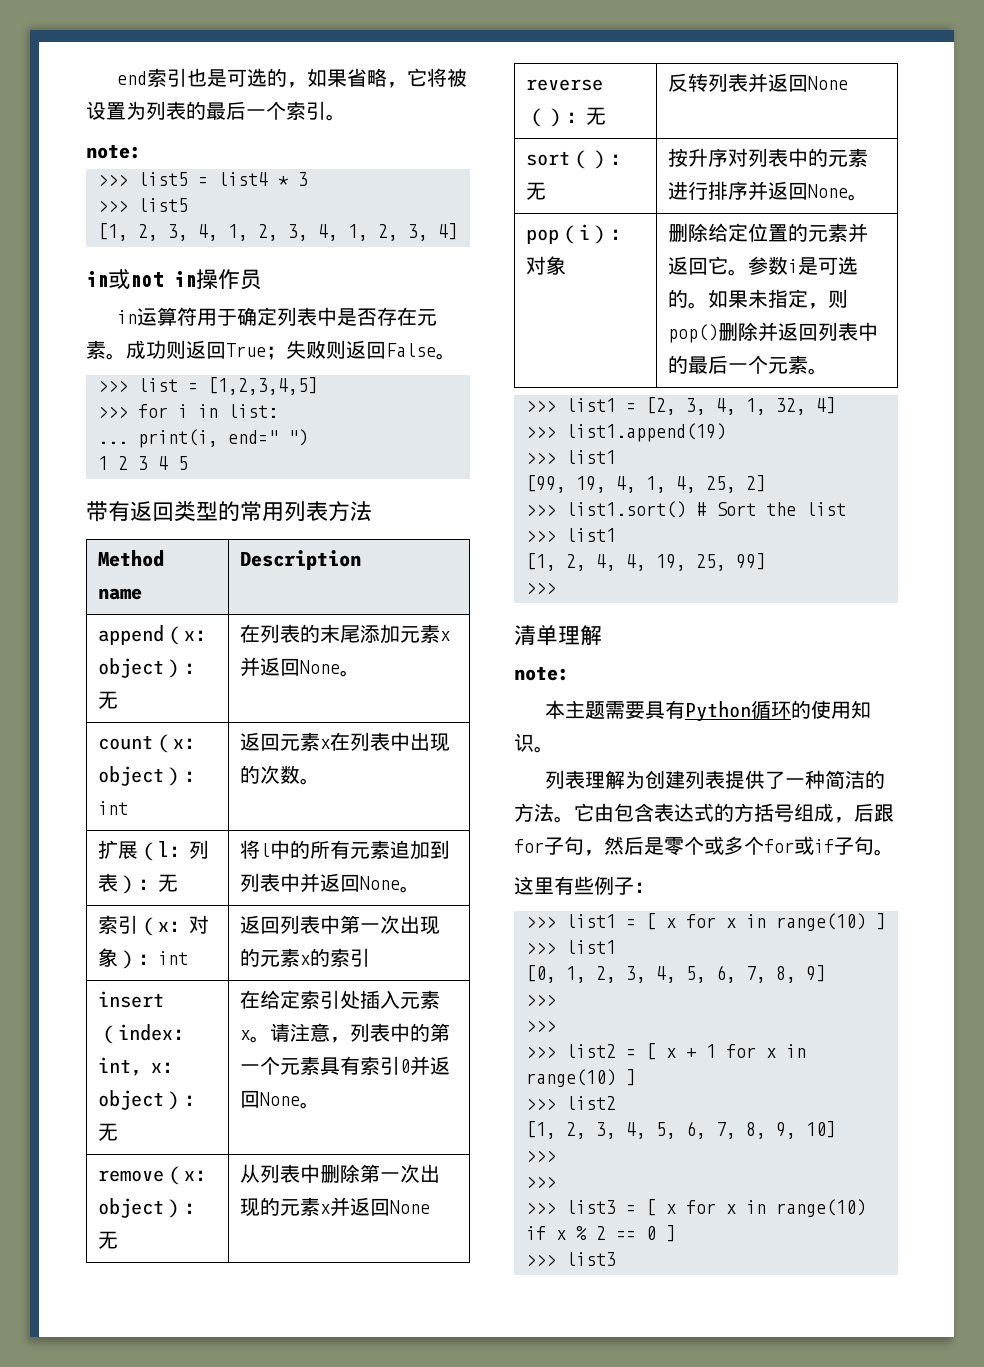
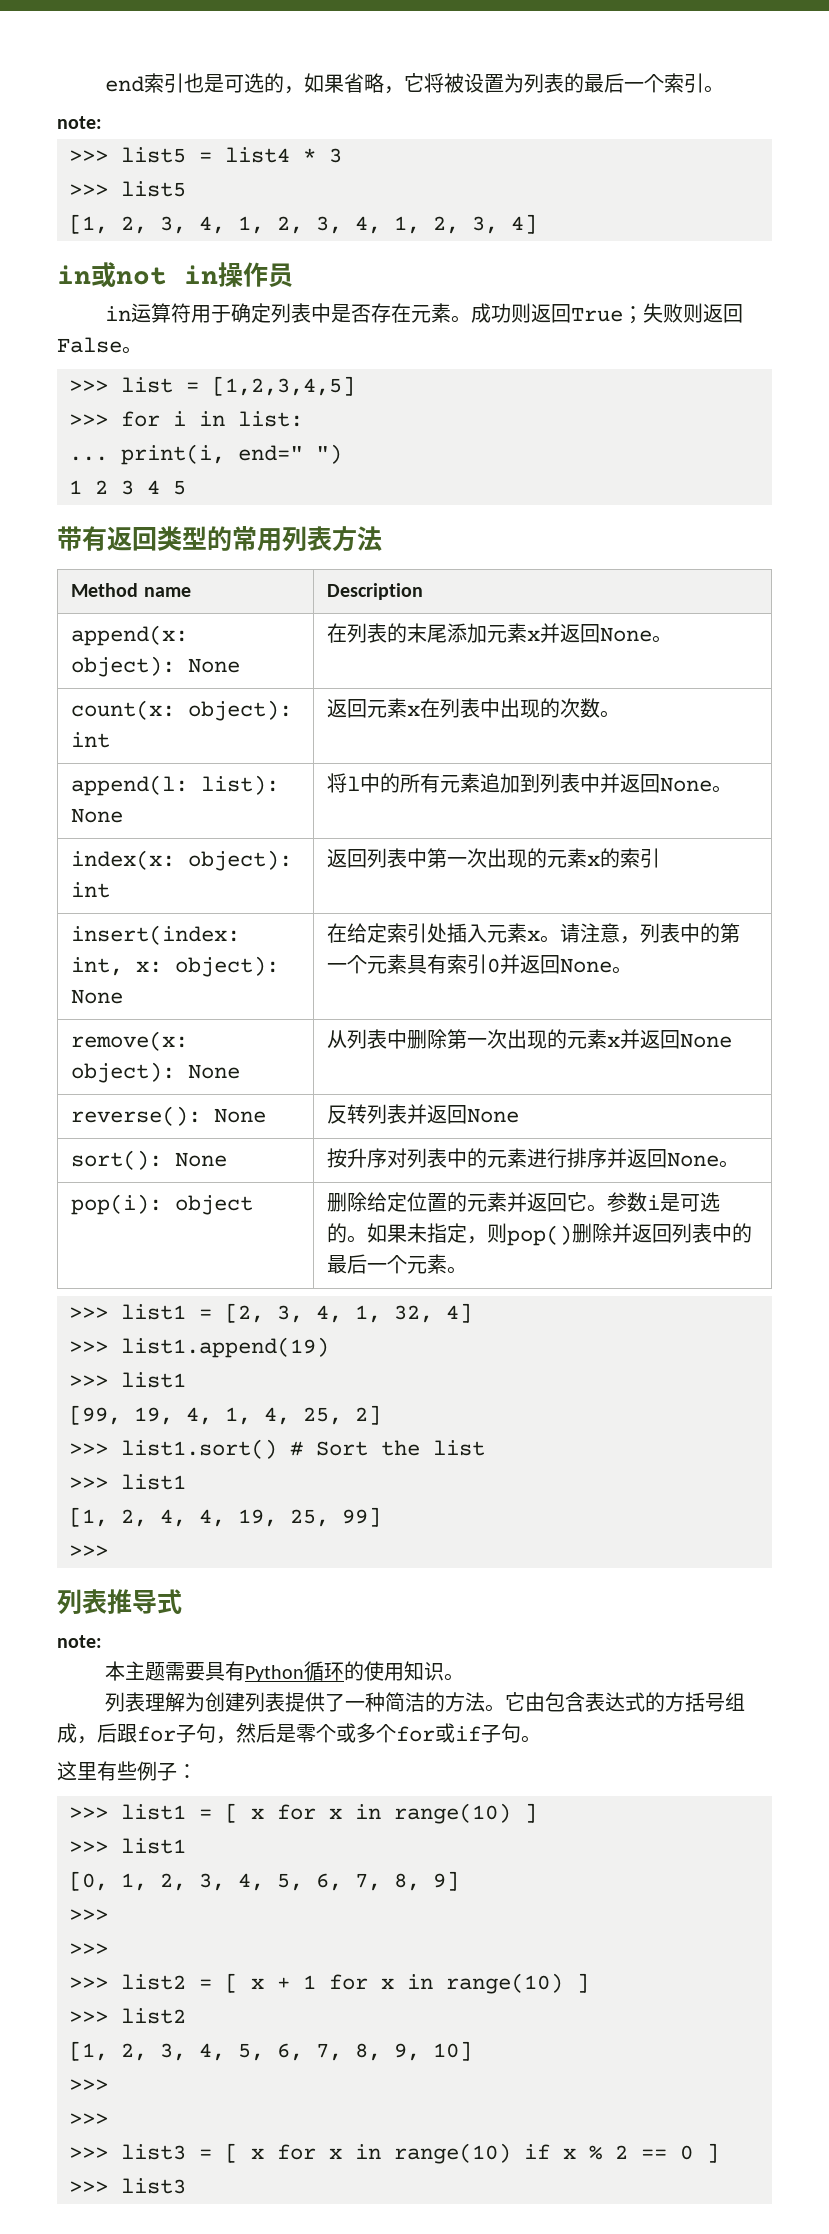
- append（x：object）：无 | 在列表的末尾添加元素x并返回None。
+ append(x: object): None | 在列表的末尾添加元素x并返回None。
- count（x：object）：int | 返回元素x在列表中出现的次数。
+ count(x: object): int | 返回元素x在列表中出现的次数。
- 扩展（l：列表）：无 | 将l中的所有元素追加到列表中并返回None。
+ append(l: list): None | 将l中的所有元素追加到列表中并返回None。
- 索引（x：对象）：int | 返回列表中第一次出现的元素x的索引
+ index(x: object): int | 返回列表中第一次出现的元素x的索引
- insert（index：int，x：object）：无 | 在给定索引处插入元素x。请注意，列表中的第一个元素具有索引0并返回None。
+ insert(index: int, x: object): None | 在给定索引处插入元素x。请注意，列表中的第一个元素具有索引0并返回None。
- remove（x：object）：无 | 从列表中删除第一次出现的元素x并返回None
+ remove(x: object): None | 从列表中删除第一次出现的元素x并返回None
- reverse（）：无 | 反转列表并返回None
+ reverse(): None | 反转列表并返回None
- sort（）：无 | 按升序对列表中的元素进行排序并返回None。
+ sort(): None | 按升序对列表中的元素进行排序并返回None。
- pop（i）：对象 | 删除给定位置的元素并返回它。参数i是可选的。如果未指定，则pop()删除并返回列表中的最后一个元素。
+ pop(i): object | 删除给定位置的元素并返回它。参数i是可选的。如果未指定，则pop()删除并返回列表中的最后一个元素。
- 清单理解
+ 列表推导式

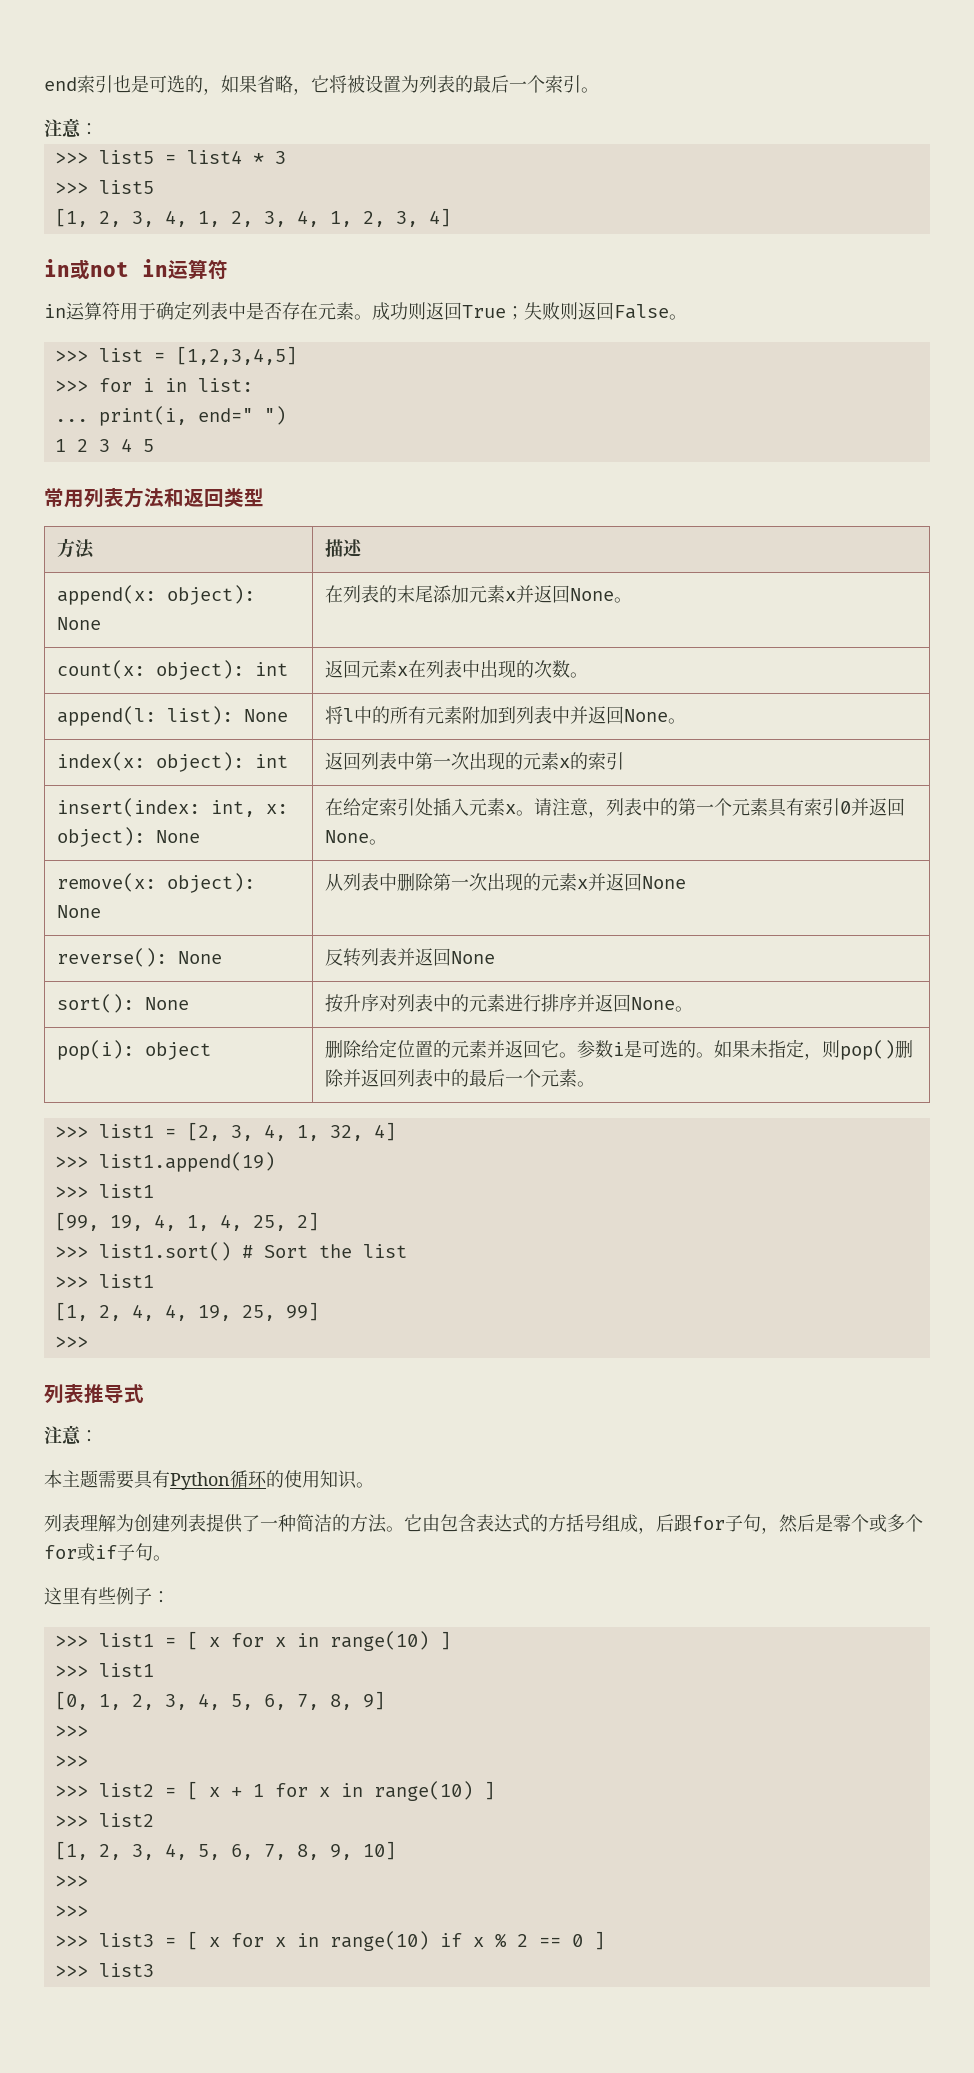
  end索引也是可选的，如果省略，它将被设置为列表的最后一个索引。
- note:
+ 注意：
- in或not in操作员
+ in或not in运算符
- 带有返回类型的常用列表方法
- Method name | Description
+ 常用列表方法和返回类型
+ 方法 | 描述
- append(l: list): None | 将l中的所有元素追加到列表中并返回None。
+ append(l: list): None | 将l中的所有元素附加到列表中并返回None。
  列表推导式
- note:
+ 注意：

